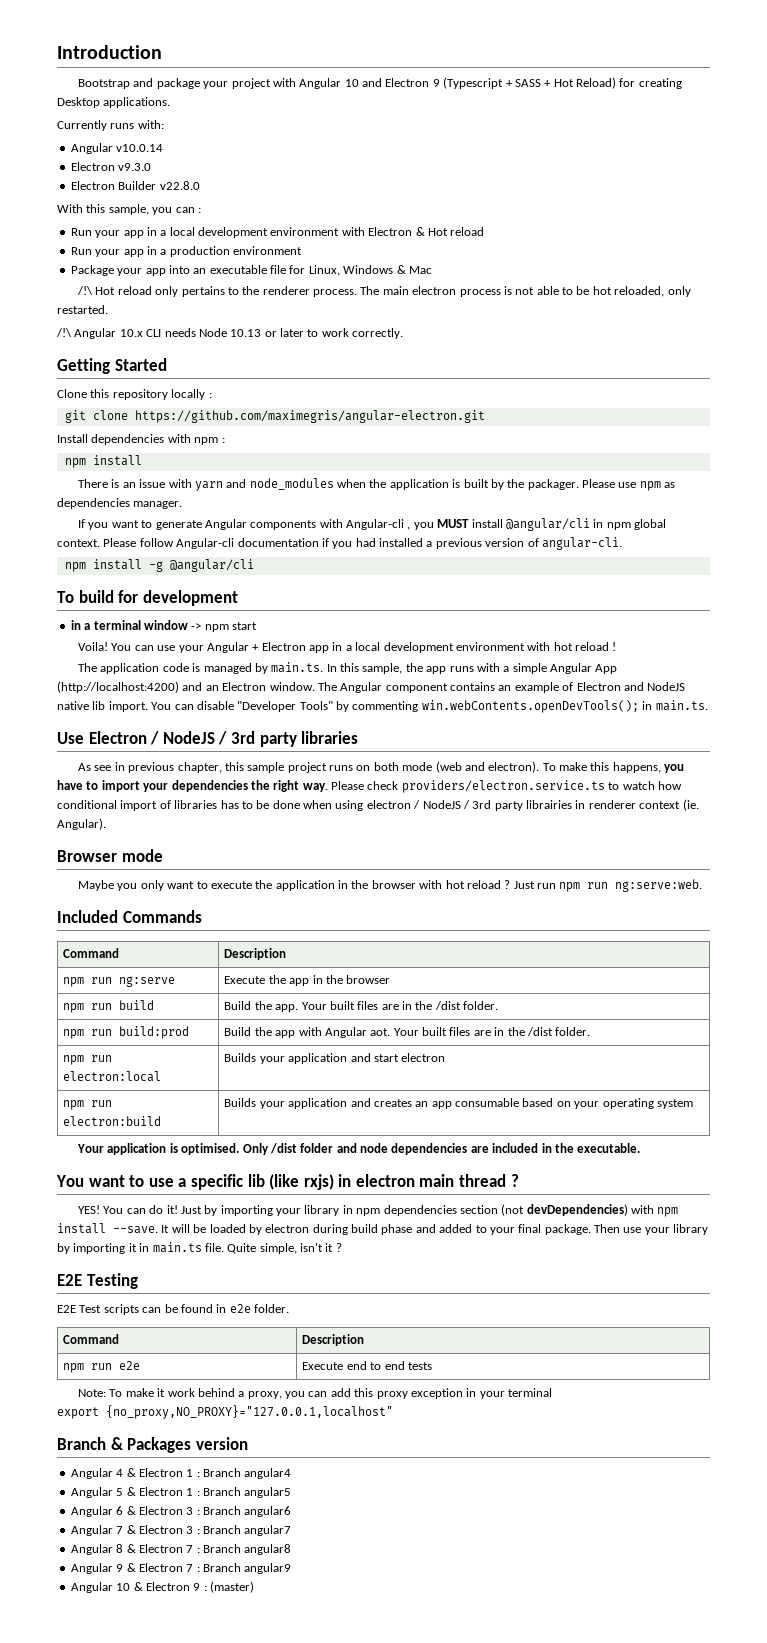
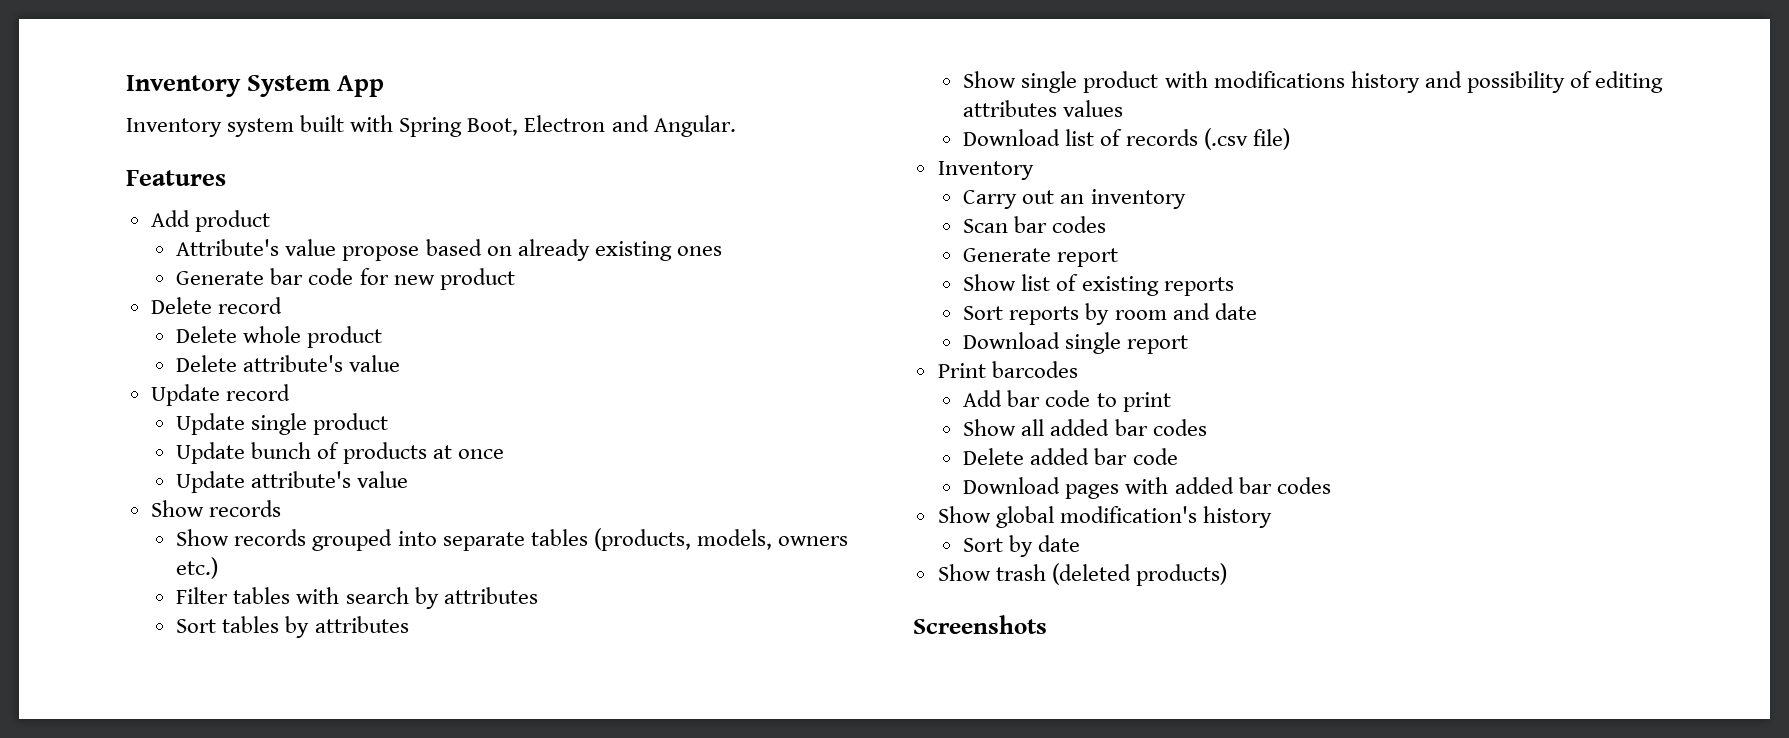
- Introduction
- Bootstrap and package your project with Angular 10 and Electron 9 (Typescript + SASS + Hot Reload) for creating Desktop applications.
- Currently runs with:
- Angular v10.0.14
- Electron v9.3.0
- Electron Builder v22.8.0
- With this sample, you can :
- Run your app in a local development environment with Electron & Hot reload
- Run your app in a production environment
- Package your app into an executable file for Linux, Windows & Mac
- /!\ Hot reload only pertains to the renderer process. The main electron process is not able to be hot reloaded, only restarted.
- /!\ Angular 10.x CLI needs Node 10.13 or later to work correctly.
- Getting Started
- Clone this repository locally :
- git clone https://github.com/maximegris/angular-electron.git
- Install dependencies with npm :
- npm install
- There is an issue with yarn and node_modules when the application is built by the packager. Please use npm as dependencies manager.
- If you want to generate Angular components with Angular-cli , you MUST install @angular/cli in npm global context. Please follow Angular-cli documentation if you had installed a previous version of angular-cli.
- npm install -g @angular/cli
- To build for development
- in a terminal window -> npm start
- Voila! You can use your Angular + Electron app in a local development environment with hot reload !
- The application code is managed by main.ts. In this sample, the app runs with a simple Angular App (http://localhost:4200) and an Electron window. The Angular component contains an example of Electron and NodeJS native lib import. You can disable "Developer Tools" by commenting win.webContents.openDevTools(); in main.ts.
- Use Electron / NodeJS / 3rd party libraries
- As see in previous chapter, this sample project runs on both mode (web and electron). To make this happens, you have to import your dependencies the right way. Please check providers/electron.service.ts to watch how conditional import of libraries has to be done when using electron / NodeJS / 3rd party librairies in renderer context (ie. Angular).
- Browser mode
- Maybe you only want to execute the application in the browser with hot reload ? Just run npm run ng:serve:web.
- Included Commands
- Command | Description
- npm run ng:serve | Execute the app in the browser
- npm run build | Build the app. Your built files are in the /dist folder.
- npm run build:prod | Build the app with Angular aot. Your built files are in the /dist folder.
- npm run electron:local | Builds your application and start electron
- npm run electron:build | Builds your application and creates an app consumable based on your operating system
- Your application is optimised. Only /dist folder and node dependencies are included in the executable.
- You want to use a specific lib (like rxjs) in electron main thread ?
- YES! You can do it! Just by importing your library in npm dependencies section (not devDependencies) with npm install --save. It will be loaded by electron during build phase and added to your final package. Then use your library by importing it in main.ts file. Quite simple, isn't it ?
- E2E Testing
- E2E Test scripts can be found in e2e folder.
- Command | Description
- npm run e2e | Execute end to end tests
- Note: To make it work behind a proxy, you can add this proxy exception in your terminal
- export {no_proxy,NO_PROXY}="127.0.0.1,localhost"
- Branch & Packages version
- Angular 4 & Electron 1 : Branch angular4
- Angular 5 & Electron 1 : Branch angular5
- Angular 6 & Electron 3 : Branch angular6
- Angular 7 & Electron 3 : Branch angular7
- Angular 8 & Electron 7 : Branch angular8
- Angular 9 & Electron 7 : Branch angular9
- Angular 10 & Electron 9 : (master)
+ Inventory System App
+ Inventory system built with Spring Boot, Electron and Angular.
+ Features
+ Add product
+ Attribute's value propose based on already existing ones
+ Generate bar code for new product
+ Delete record
+ Delete whole product
+ Delete attribute's value
+ Update record
+ Update single product
+ Update bunch of products at once
+ Update attribute's value
+ Show records
+ Show records grouped into separate tables (products, models, owners etc.)
+ Filter tables with search by attributes
+ Sort tables by attributes
+ Show single product with modifications history and possibility of editing attributes values
+ Download list of records (.csv file)
+ Inventory
+ Carry out an inventory
+ Scan bar codes
+ Generate report
+ Show list of existing reports
+ Sort reports by room and date
+ Download single report
+ Print barcodes
+ Add bar code to print
+ Show all added bar codes
+ Delete added bar code
+ Download pages with added bar codes
+ Show global modification's history
+ Sort by date
+ Show trash (deleted products)
+ Screenshots

